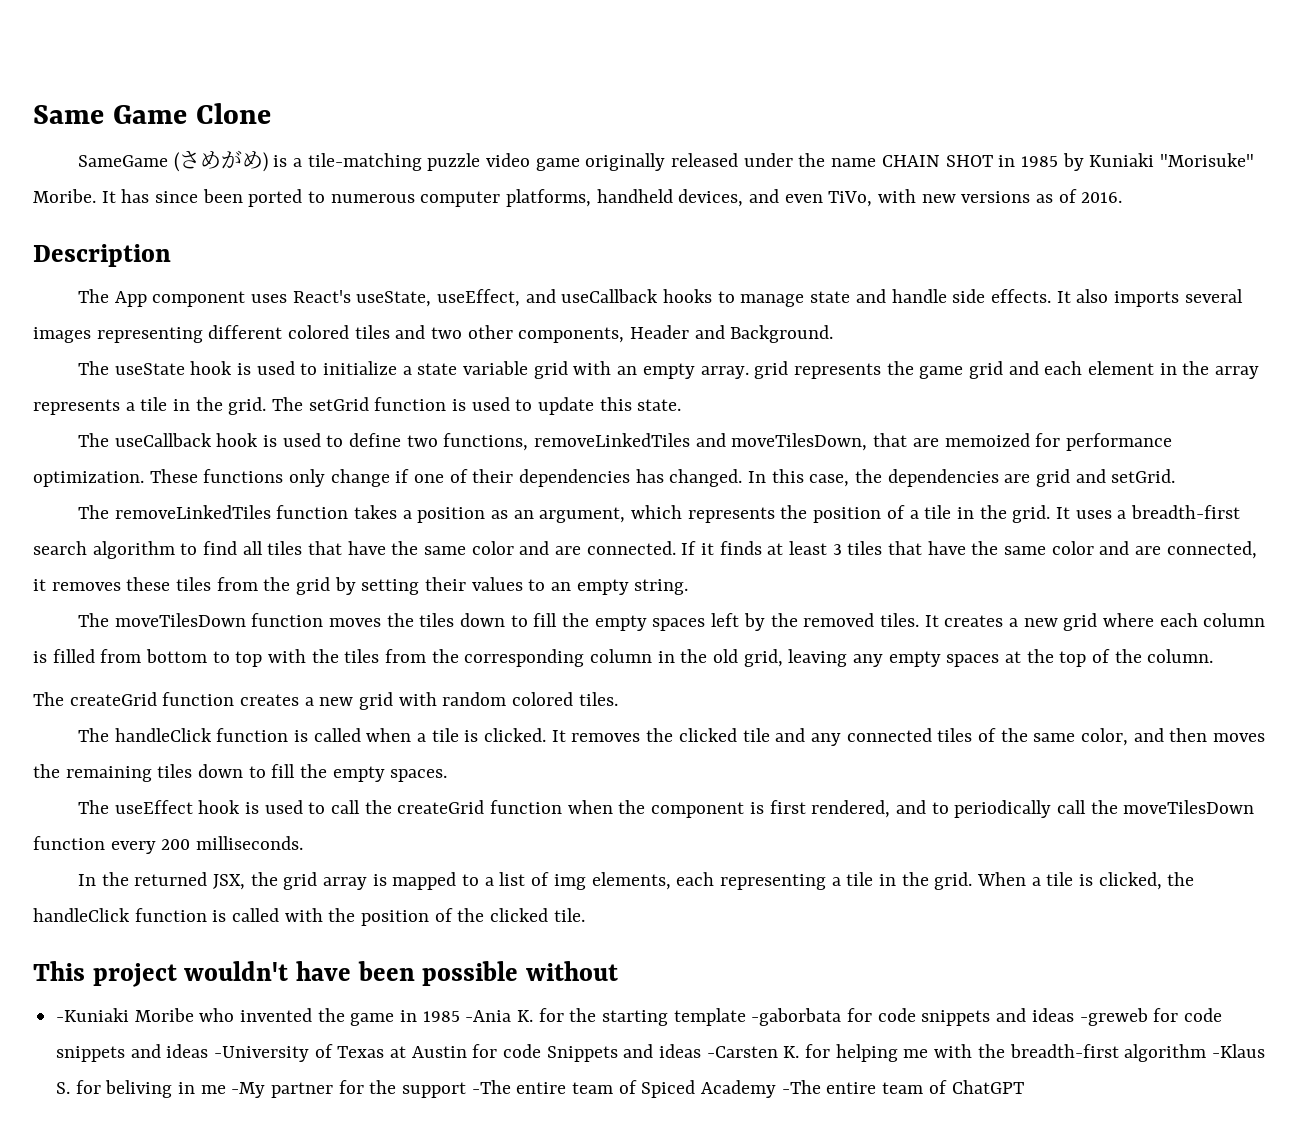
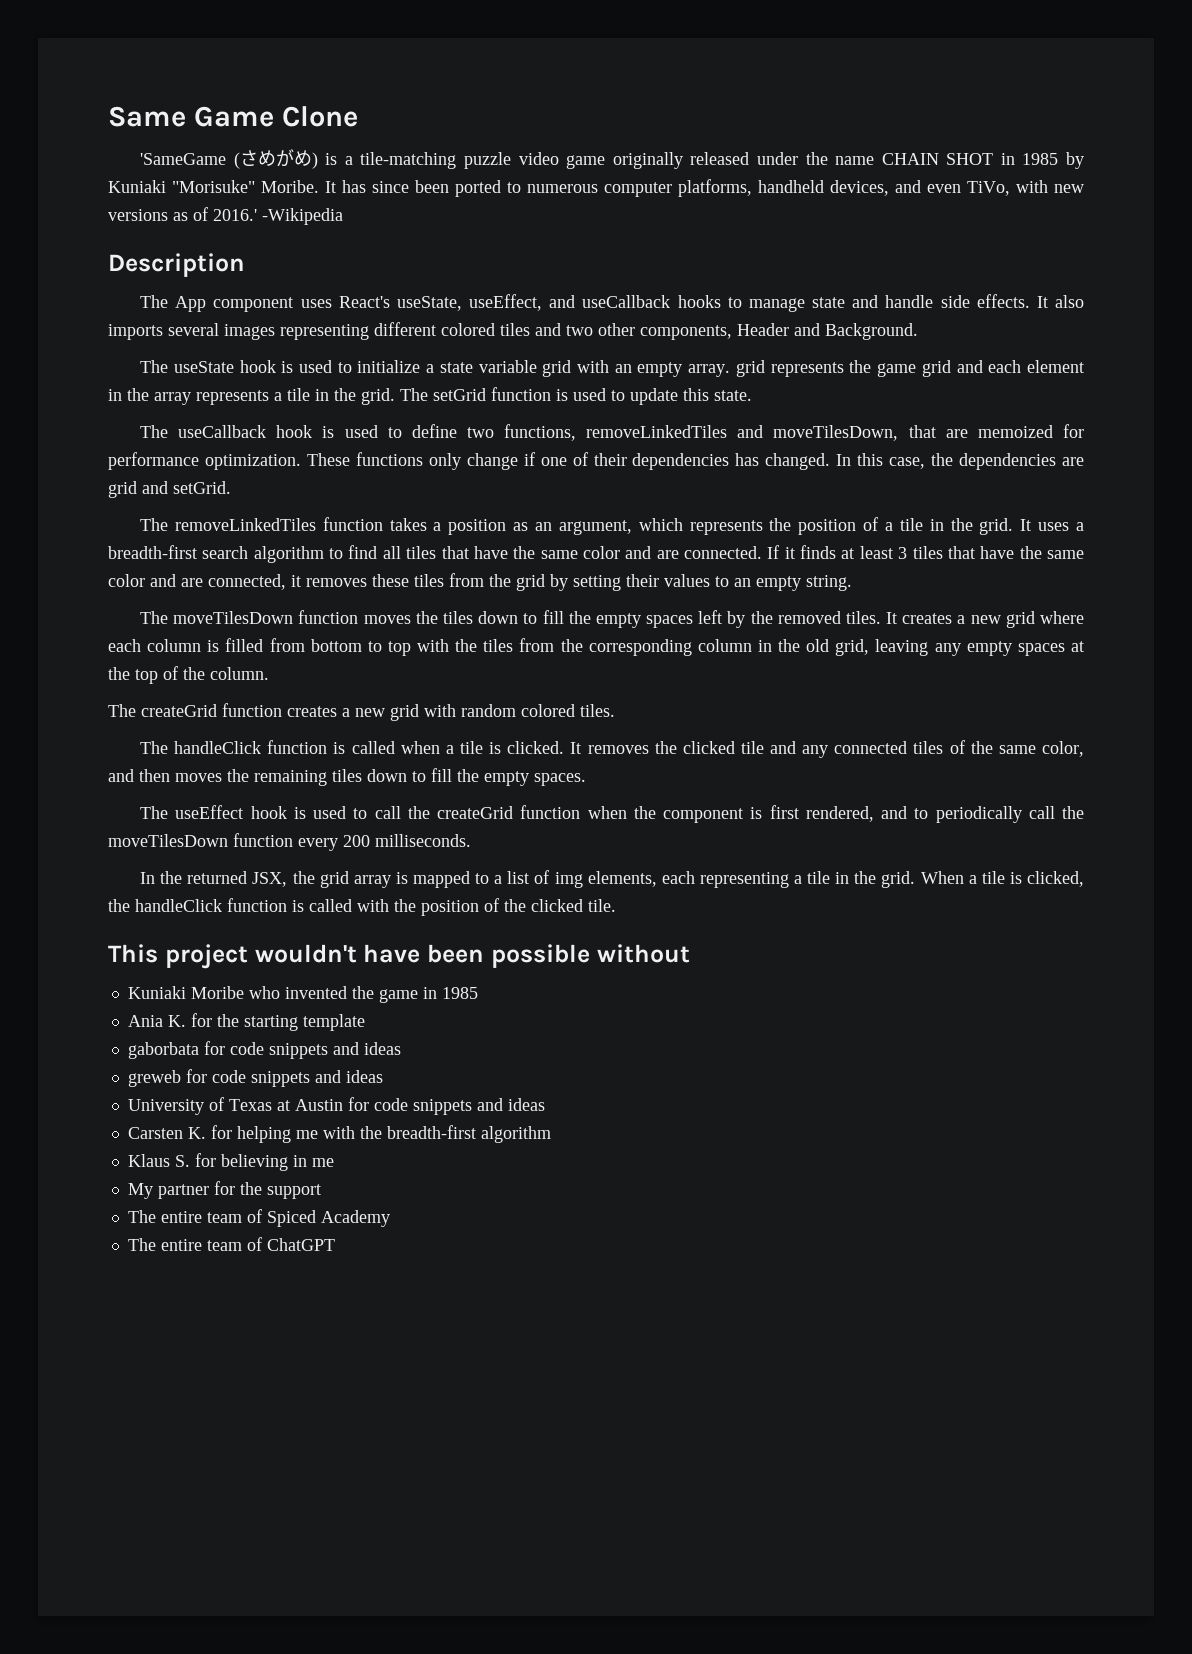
- SameGame (さめがめ) is a tile-matching puzzle video game originally released under the name CHAIN SHOT in 1985 by Kuniaki "Morisuke" Moribe.
+ 'SameGame (さめがめ) is a tile-matching puzzle video game originally released under the name CHAIN SHOT in 1985 by Kuniaki "Morisuke" Moribe.
- It has since been ported to numerous computer platforms, handheld devices, and even TiVo, with new versions as of 2016.
+ It has since been ported to numerous computer platforms, handheld devices, and even TiVo, with new versions as of 2016.' -Wikipedia
- -Kuniaki Moribe who invented the game in 1985 -Ania K. for the starting template -gaborbata for code snippets and ideas -greweb for code snippets and ideas -University of Texas at Austin for code Snippets and ideas -Carsten K. for helping me with the breadth-first algorithm -Klaus S. for beliving in me -My partner for the support -The entire team of Spiced Academy -The entire team of ChatGPT
+ Kuniaki Moribe who invented the game in 1985
+ Ania K. for the starting template
+ gaborbata for code snippets and ideas
+ greweb for code snippets and ideas
+ University of Texas at Austin for code snippets and ideas
+ Carsten K. for helping me with the breadth-first algorithm
+ Klaus S. for believing in me
+ My partner for the support
+ The entire team of Spiced Academy
+ The entire team of ChatGPT

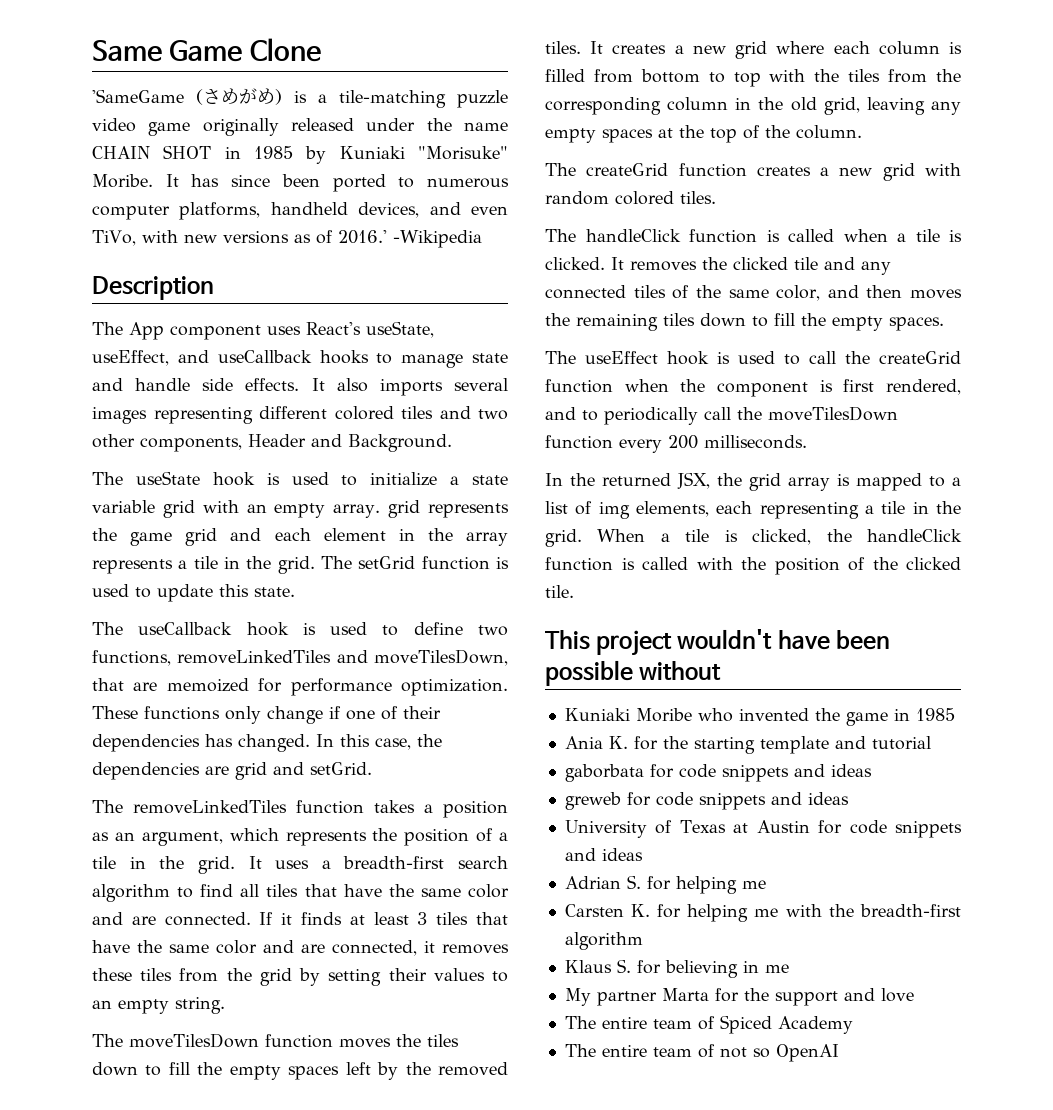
- Ania K. for the starting template
+ Ania K. for the starting template and tutorial
+ Adrian S. for helping me
- My partner for the support
+ My partner Marta for the support and love
- The entire team of ChatGPT
+ The entire team of not so OpenAI

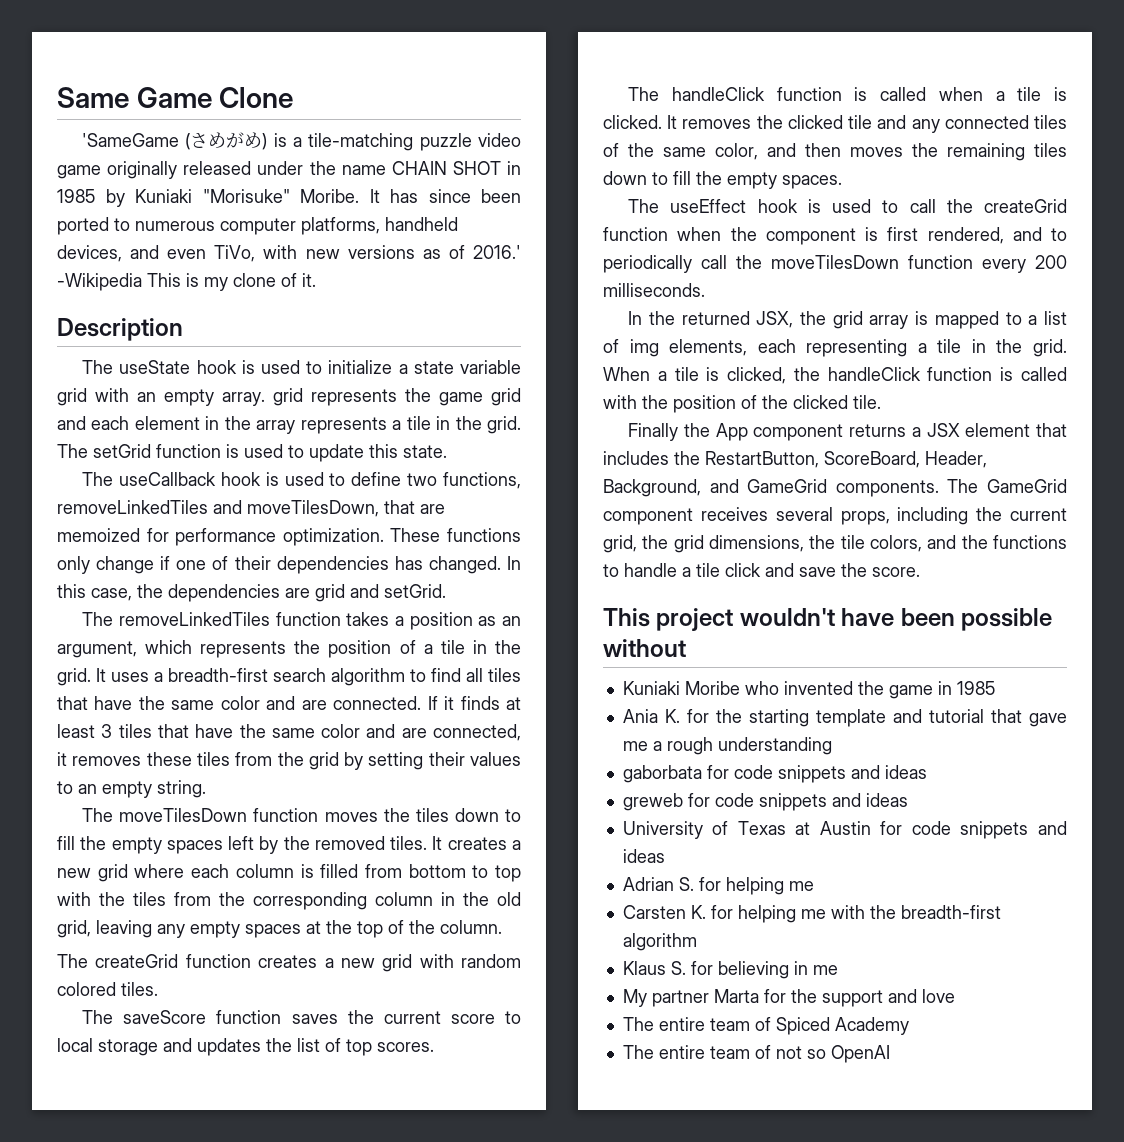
- -Wikipedia
+ -Wikipedia This is my clone of it.
  Description
- The App component uses React's useState, useEffect, and useCallback hooks to manage state and handle side effects. It also imports several images representing different colored tiles and two other components, Header and Background.
+ The saveScore function saves the current score to local storage and updates the list of top scores.
+ Finally the App component returns a JSX element that includes the RestartButton, ScoreBoard, Header, Background, and GameGrid components. The GameGrid component receives several props, including the current grid, the grid dimensions, the tile colors, and the functions to handle a tile click and save the score.
- Ania K. for the starting template and tutorial
+ Ania K. for the starting template and tutorial that gave me a rough understanding

